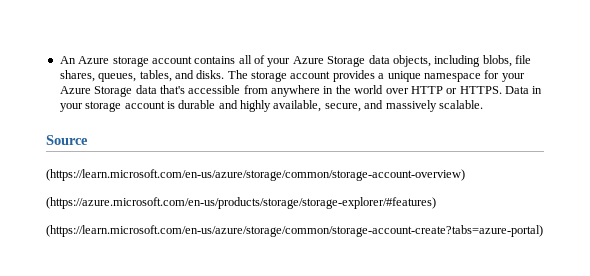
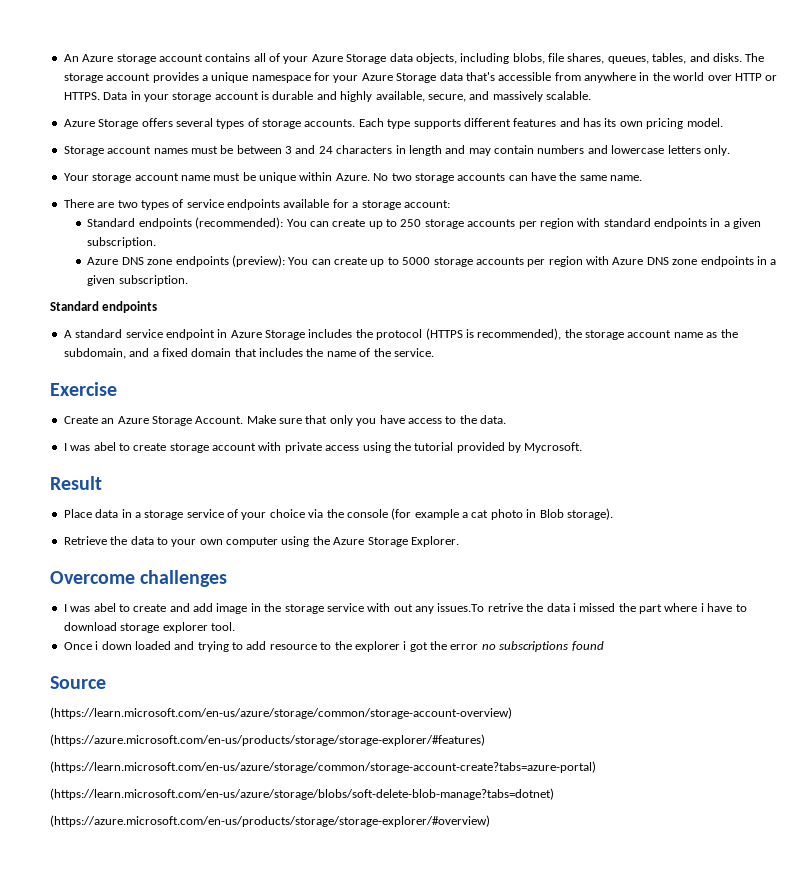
+ Azure Storage offers several types of storage accounts. Each type supports different features and has its own pricing model.
+ Storage account names must be between 3 and 24 characters in length and may contain numbers and lowercase letters only.
+ Your storage account name must be unique within Azure. No two storage accounts can have the same name.
+ There are two types of service endpoints available for a storage account:
+ Standard endpoints (recommended): You can create up to 250 storage accounts per region with standard endpoints in a given subscription.
+ Azure DNS zone endpoints (preview): You can create up to 5000 storage accounts per region with Azure DNS zone endpoints in a given subscription.
+ Standard endpoints
+ A standard service endpoint in Azure Storage includes the protocol (HTTPS is recommended), the storage account name as the subdomain, and a fixed domain that includes the name of the service.
+ Exercise
+ Create an Azure Storage Account. Make sure that only you have access to the data.
+ I was abel to create storage account with private access using the tutorial provided by Mycrosoft.
+ Result
+ Place data in a storage service of your choice via the console (for example a cat photo in Blob storage).
+ Retrieve the data to your own computer using the Azure Storage Explorer.
+ Overcome challenges
+ I was abel to create and add image in the storage service with out any issues.To retrive the data i missed the part where i have to download storage explorer tool.
+ Once i down loaded and trying to add resource to the explorer i got the error no subscriptions found
+ (https://learn.microsoft.com/en-us/azure/storage/blobs/soft-delete-blob-manage?tabs=dotnet)
+ (https://azure.microsoft.com/en-us/products/storage/storage-explorer/#overview)

